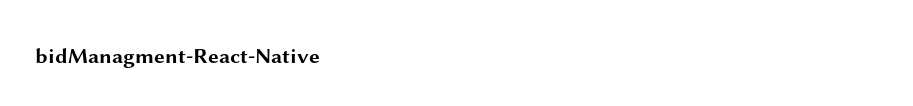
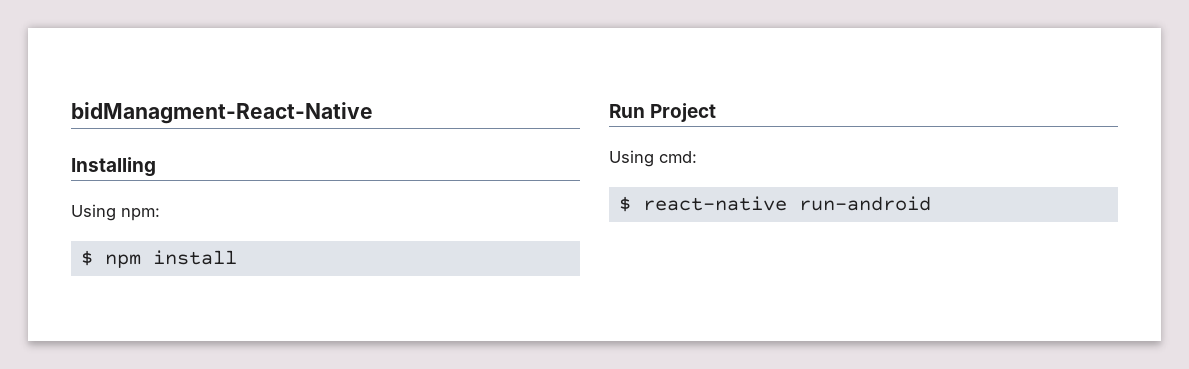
+ Installing
+ Using npm:
+ $ npm install
+ Run Project
+ Using cmd:
+ $ react-native run-android

